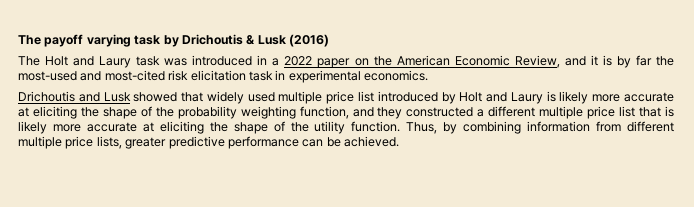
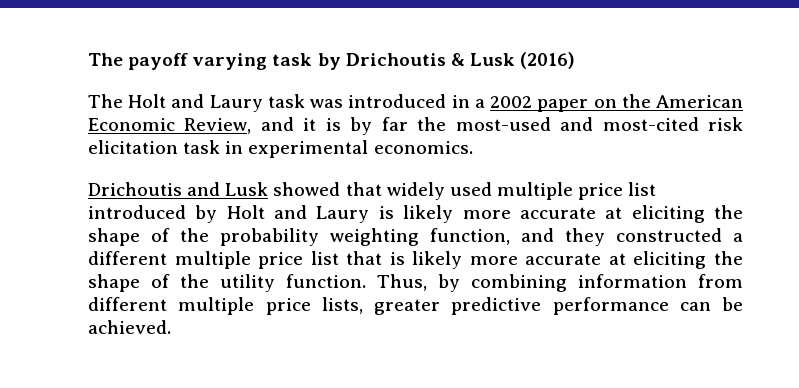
- The Holt and Laury task was introduced in a 2022 paper on the American Economic Review, and it is by far the most-used and most-cited risk elicitation task in experimental economics.
+ The Holt and Laury task was introduced in a 2002 paper on the American Economic Review, and it is by far the most-used and most-cited risk elicitation task in experimental economics.

